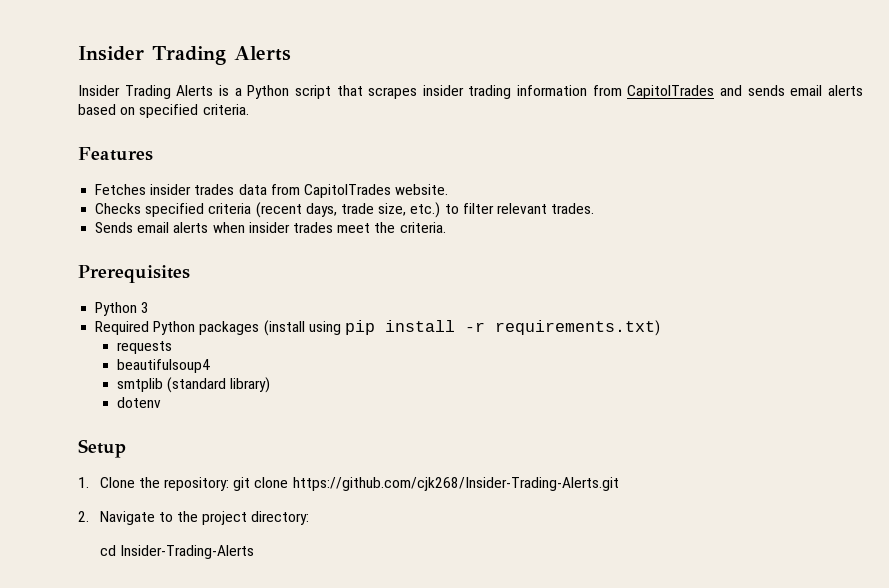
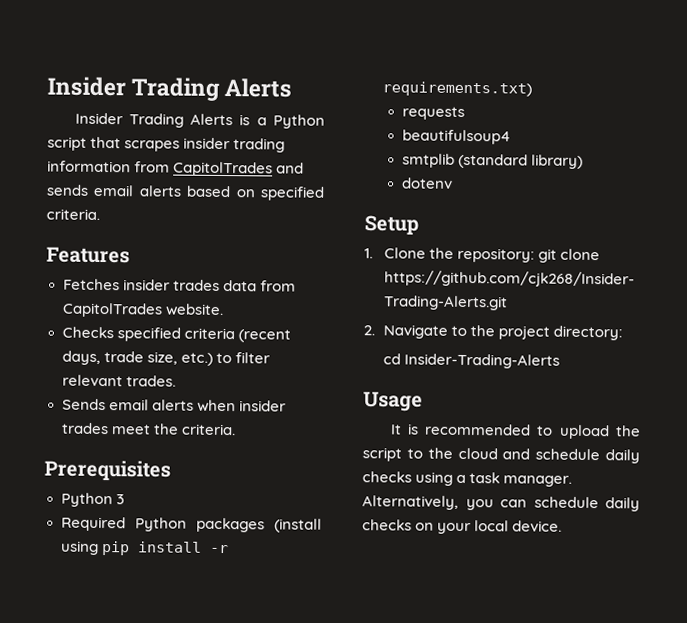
+ Usage
+ It is recommended to upload the script to the cloud and schedule daily checks using a task manager. Alternatively, you can schedule daily checks on your local device.

